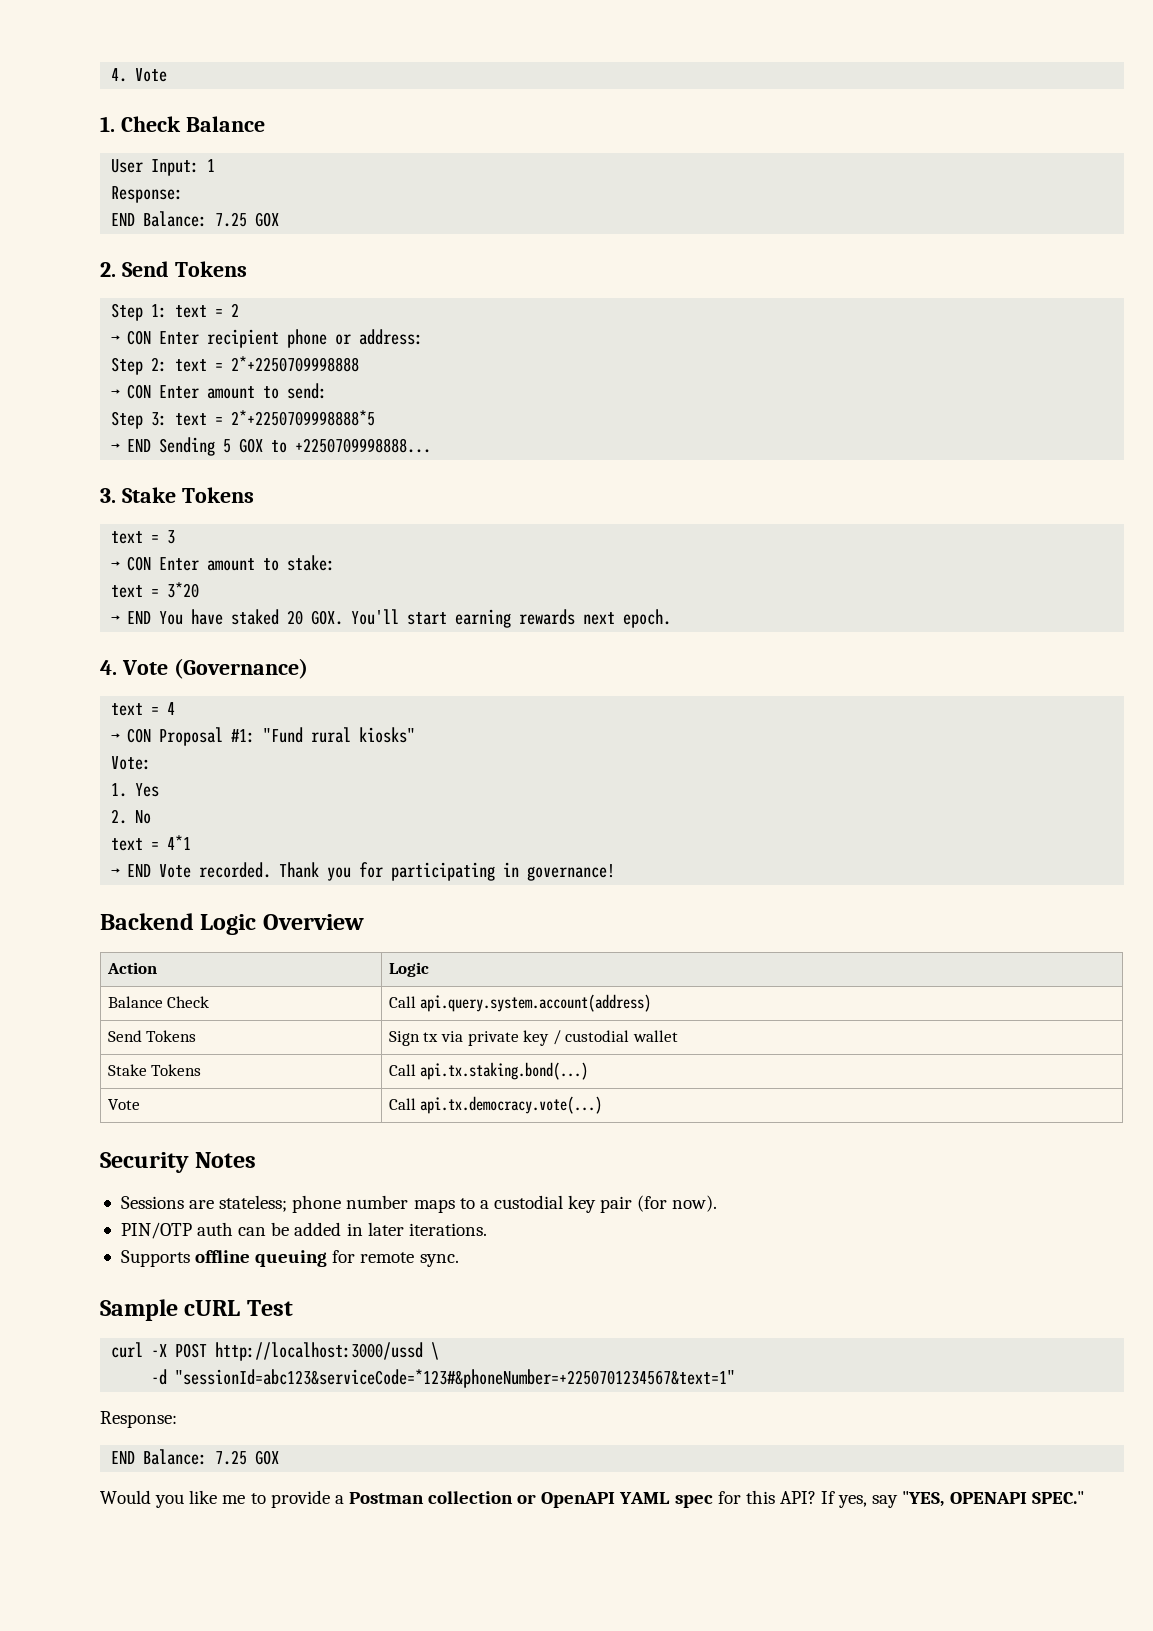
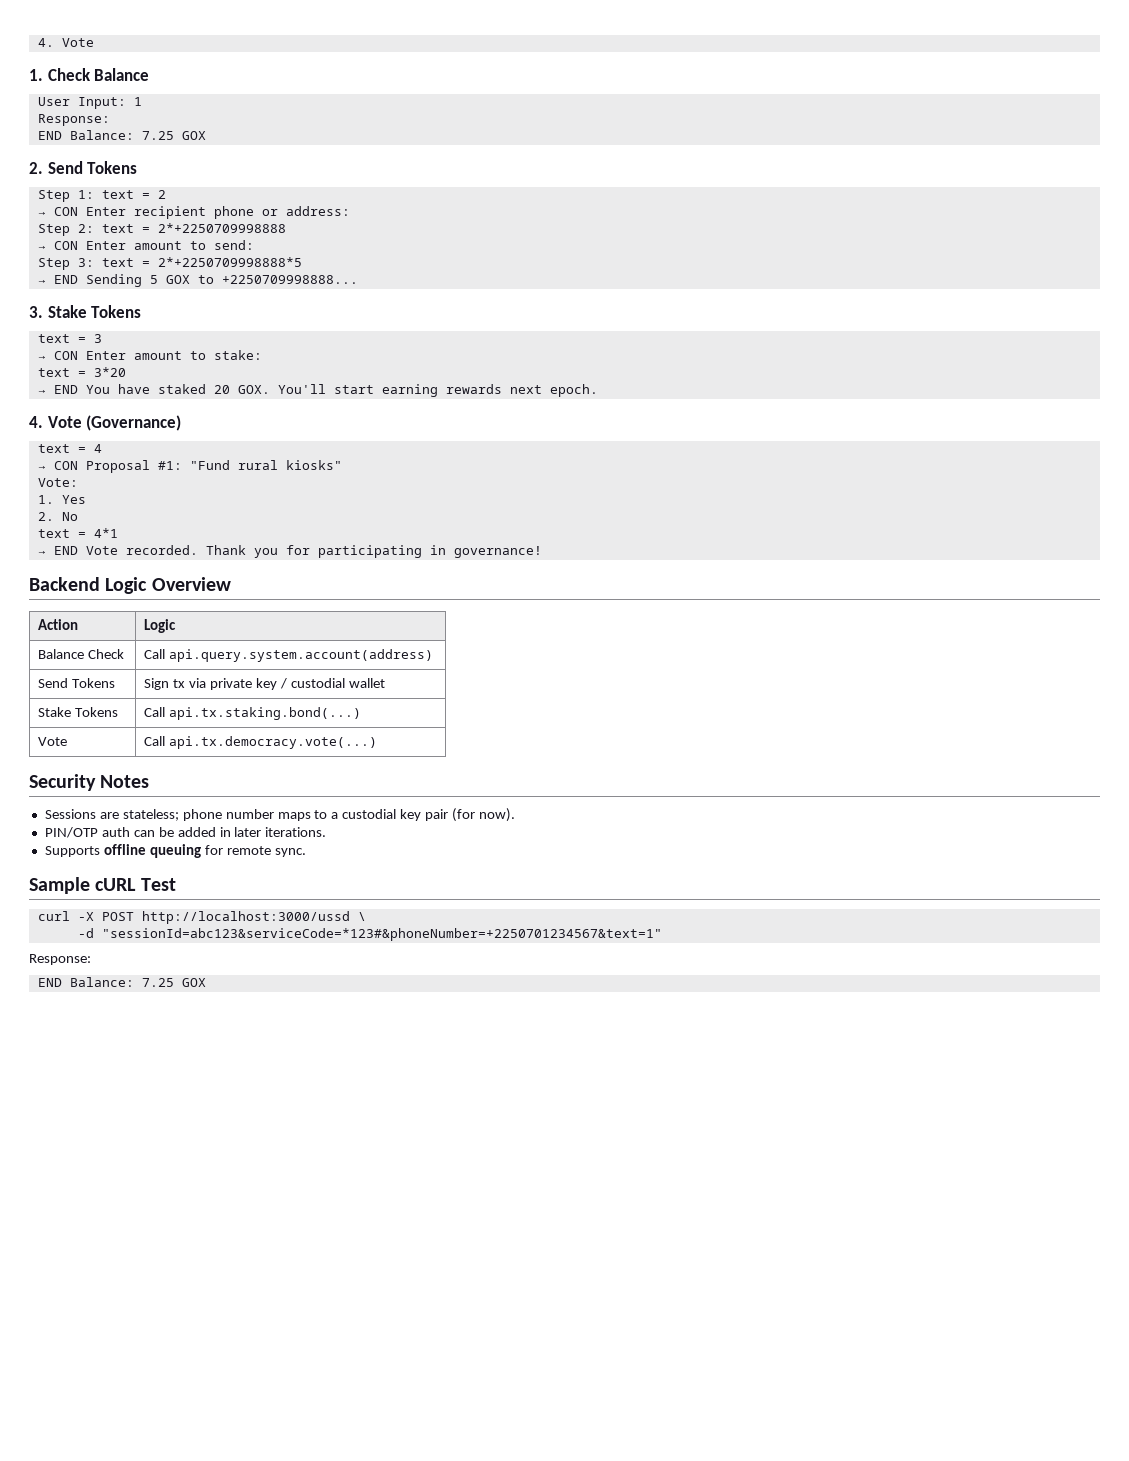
- Would you like me to provide a Postman collection or OpenAPI YAML spec for this API? If yes, say "YES, OPENAPI SPEC."

